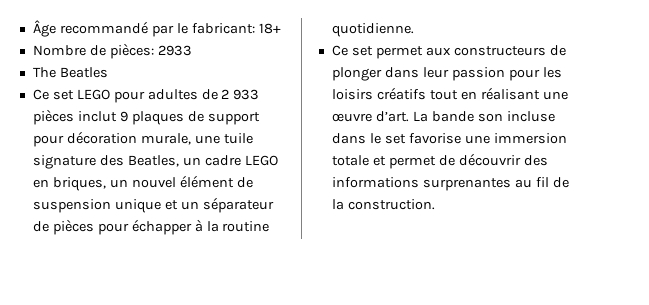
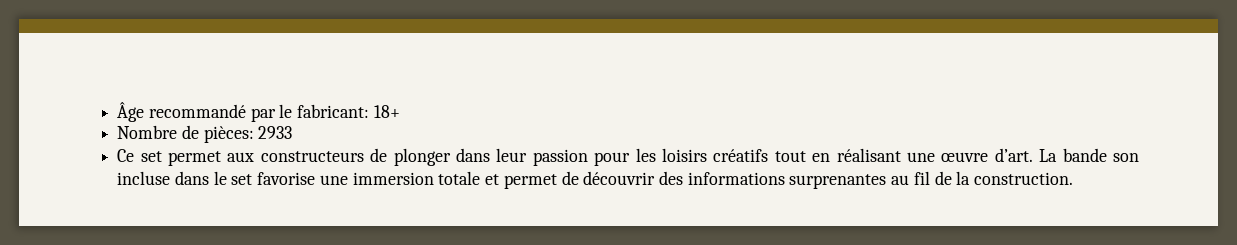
- The Beatles
- Ce set LEGO pour adultes de 2 933 pièces inclut 9 plaques de support pour décoration murale, une tuile signature des Beatles, un cadre LEGO en briques, un nouvel élément de suspension unique et un séparateur de pièces pour échapper à la routine quotidienne.

